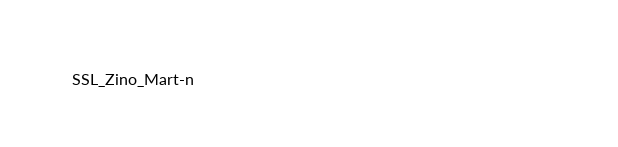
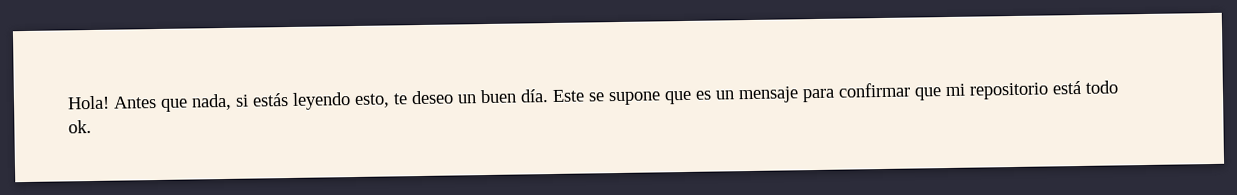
- SSL_Zino_Mart-n
+ Hola! Antes que nada, si estás leyendo esto, te deseo un buen día. Este se supone que es un mensaje para confirmar que mi repositorio está todo ok.

